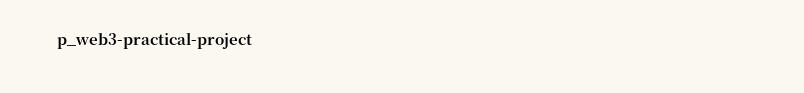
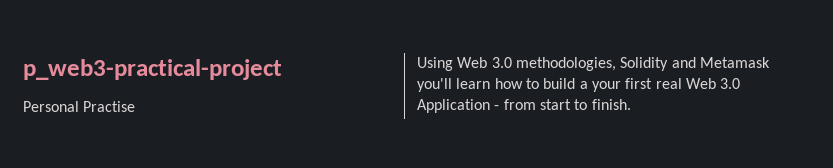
+ Personal Practise
+ Using Web 3.0 methodologies, Solidity and Metamask you'll learn how to build a your first real Web 3.0 Application - from start to finish.

